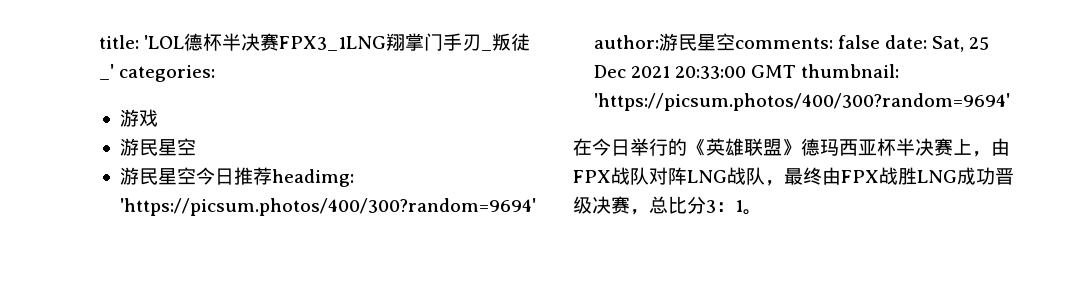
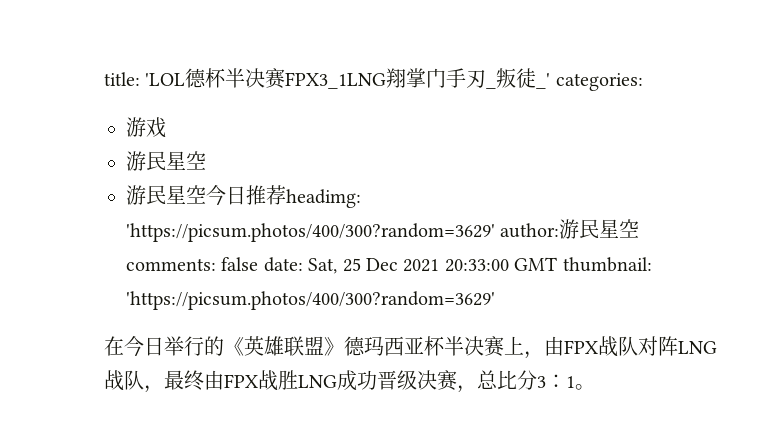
- 游民星空今日推荐headimg: 'https://picsum.photos/400/300?random=9694' author:游民星空comments: false date: Sat, 25 Dec 2021 20:33:00 GMT thumbnail: 'https://picsum.photos/400/300?random=9694'
+ 游民星空今日推荐headimg: 'https://picsum.photos/400/300?random=3629' author:游民星空comments: false date: Sat, 25 Dec 2021 20:33:00 GMT thumbnail: 'https://picsum.photos/400/300?random=3629'

